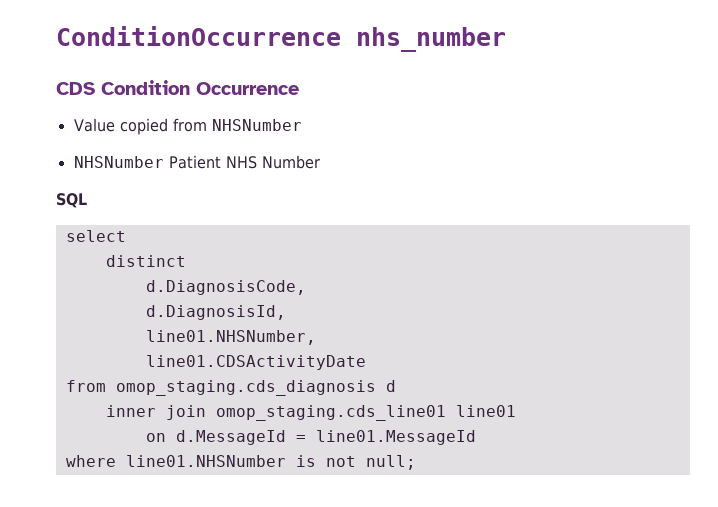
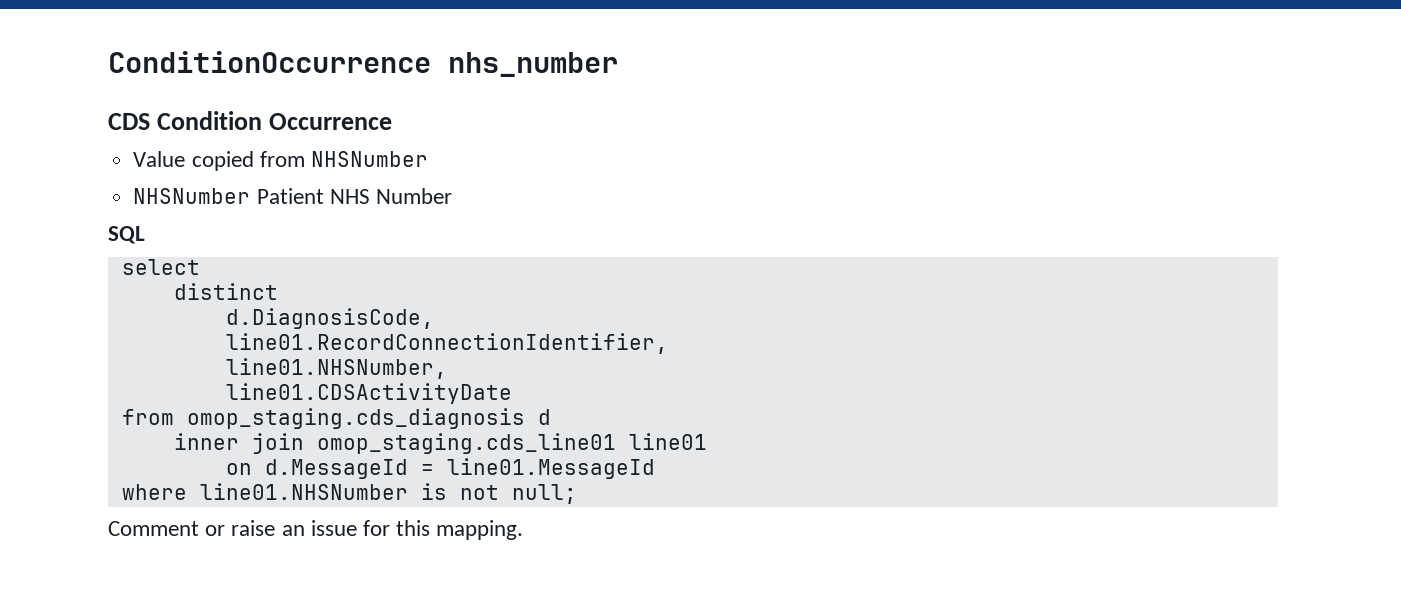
- d.DiagnosisId,
+ line01.RecordConnectionIdentifier,
+ Comment or raise an issue for this mapping.

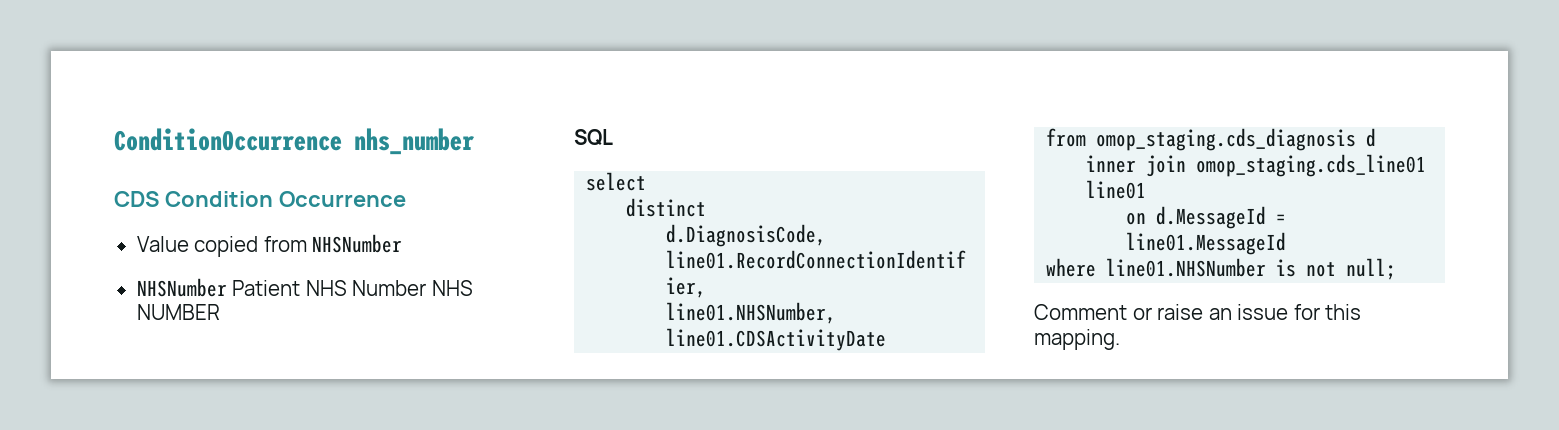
- NHSNumber Patient NHS Number
+ NHSNumber Patient NHS Number NHS NUMBER

